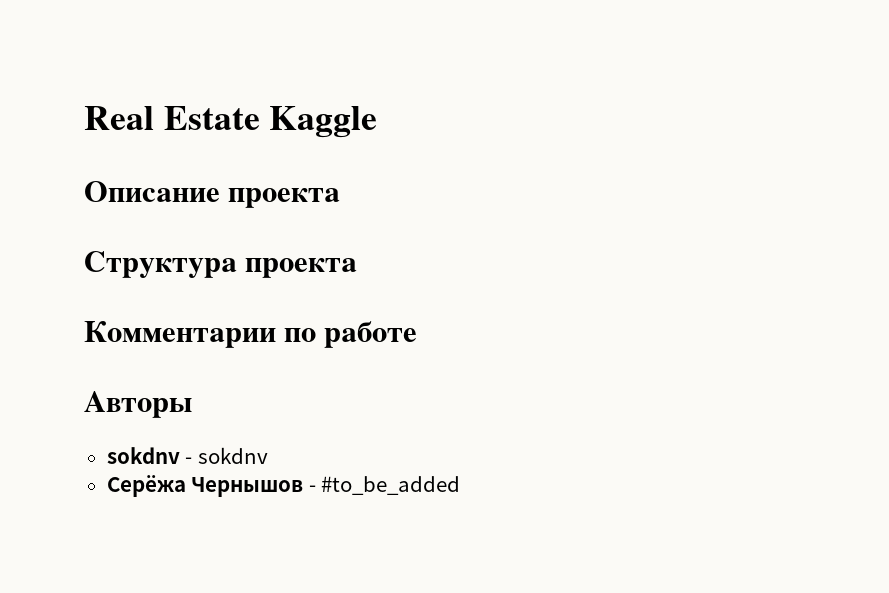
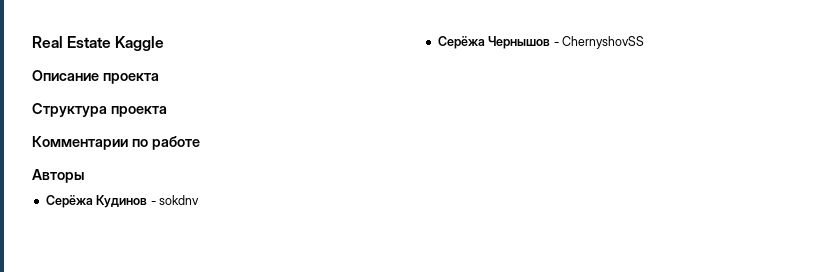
- sokdnv - sokdnv
+ Серёжа Кудинов - sokdnv
- Серёжа Чернышов - #to_be_added
+ Серёжа Чернышов - ChernyshovSS

